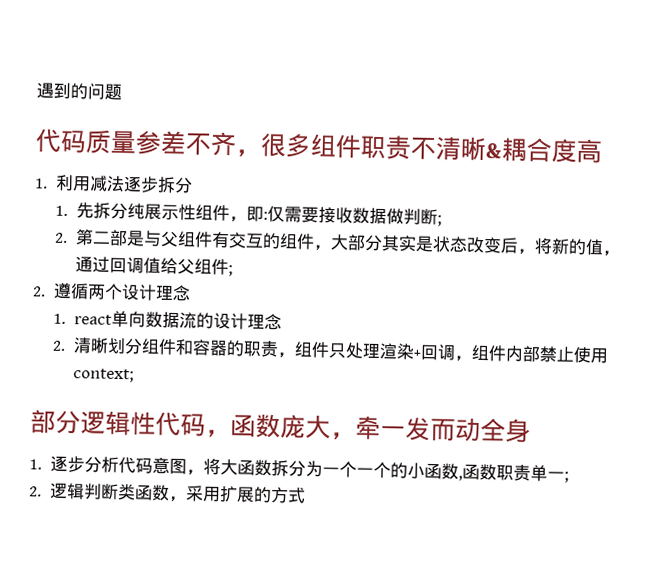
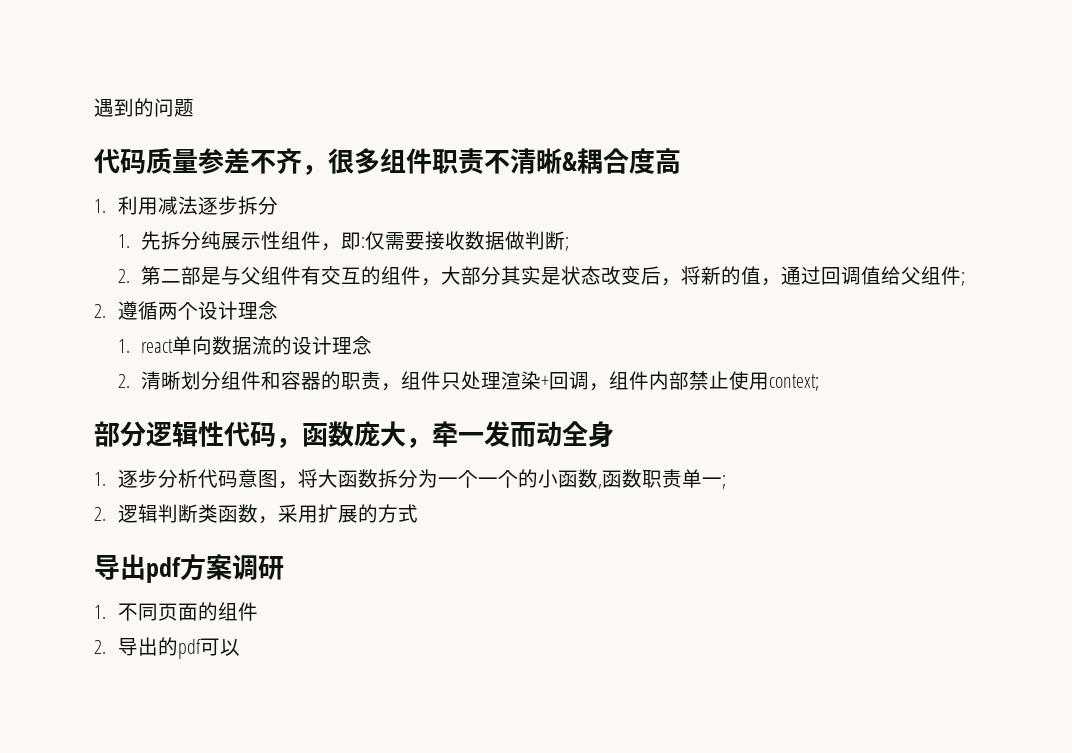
+ 导出pdf方案调研
+ 1.不同页面的组件
+ 2.导出的pdf可以

